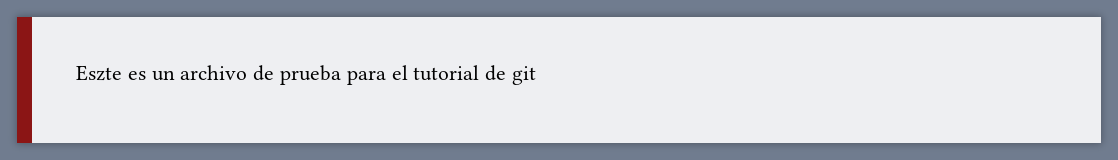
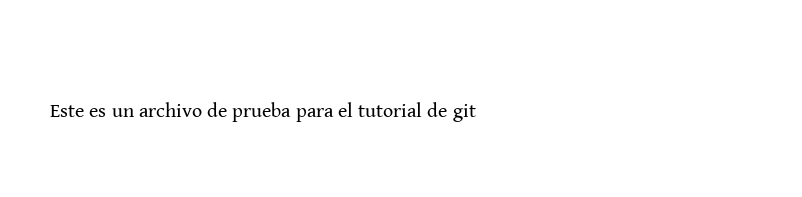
- Eszte es un archivo de prueba para el tutorial de git
+ Este es un archivo de prueba para el tutorial de git

